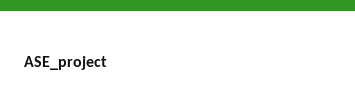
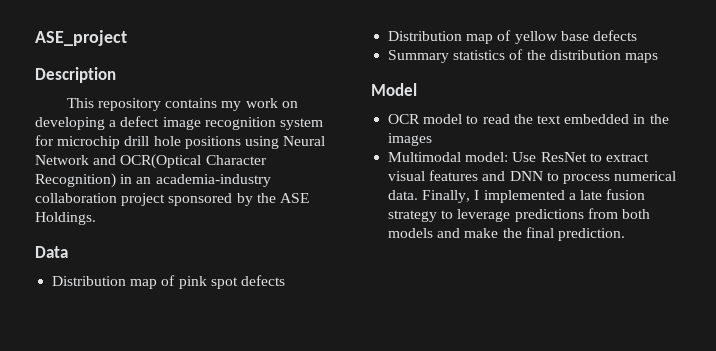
+ Description
+ This repository contains my work on developing a defect image recognition system for microchip drill hole positions using Neural Network and OCR(Optical Character Recognition) in an academia-industry collaboration project sponsored by the ASE Holdings.
+ Data
+ Distribution map of pink spot defects
+ Distribution map of yellow base defects
+ Summary statistics of the distribution maps
+ Model
+ OCR model to read the text embedded in the images
+ Multimodal model: Use ResNet to extract visual features and DNN to process numerical data. Finally, I implemented a late fusion strategy to leverage predictions from both models and make the final prediction.

